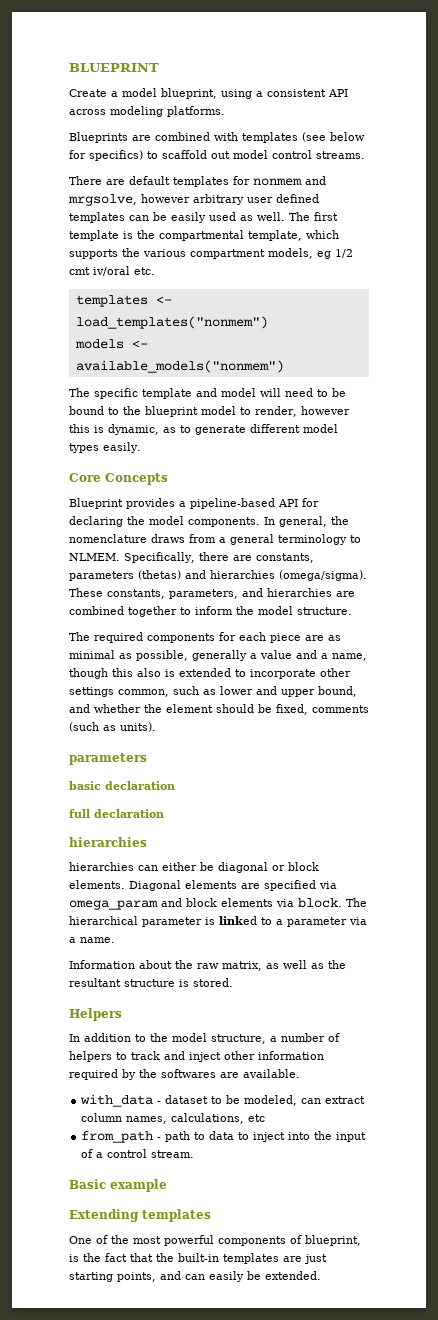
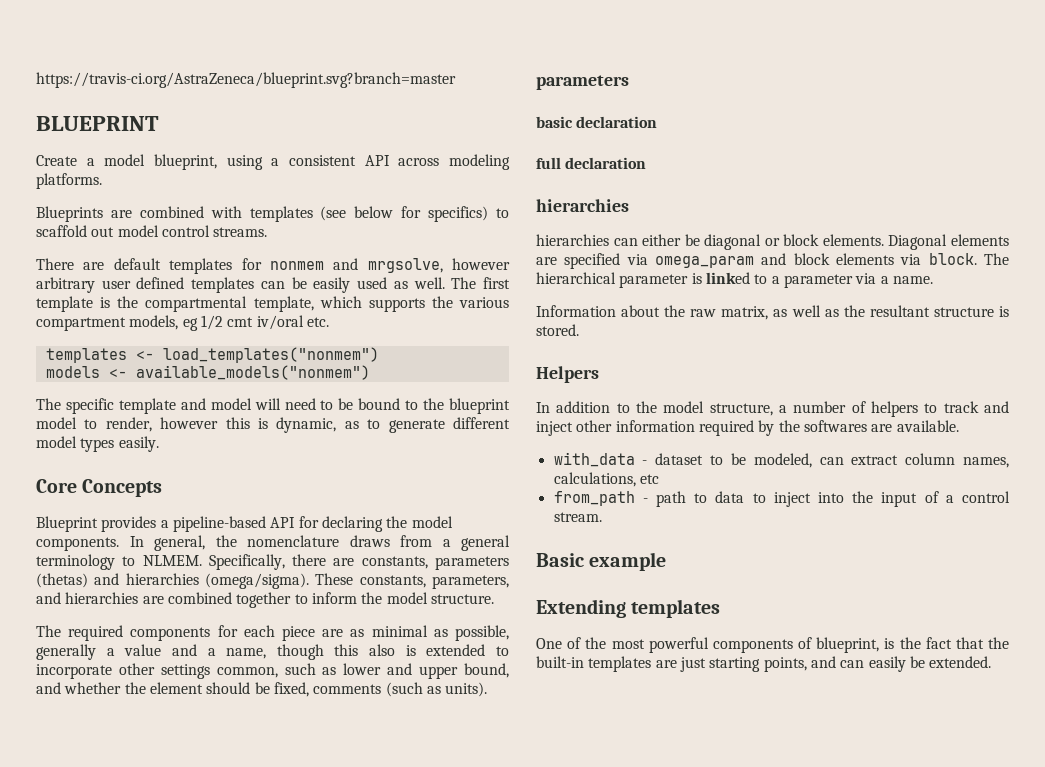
+ https://travis-ci.org/AstraZeneca/blueprint.svg?branch=master

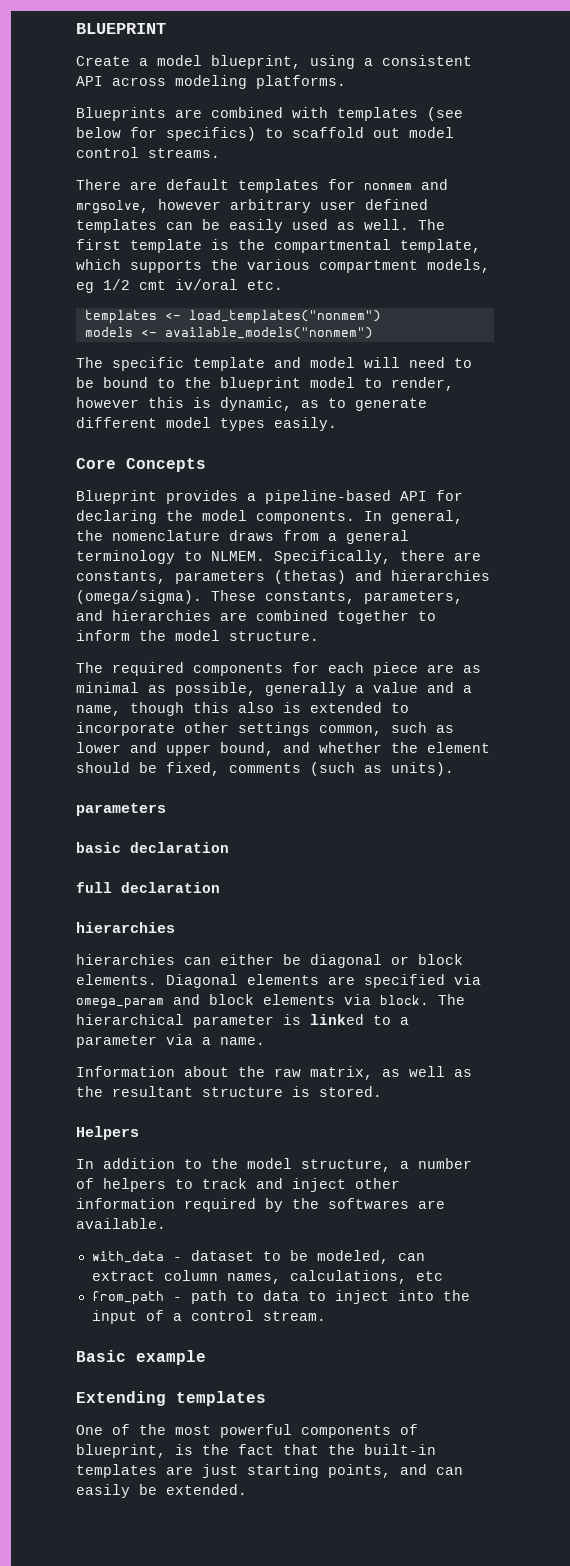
- https://travis-ci.org/AstraZeneca/blueprint.svg?branch=master

